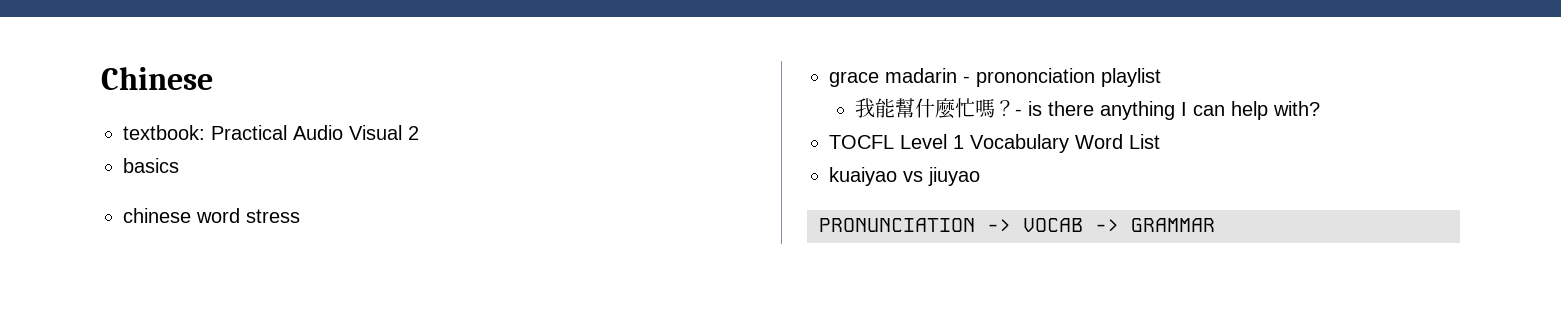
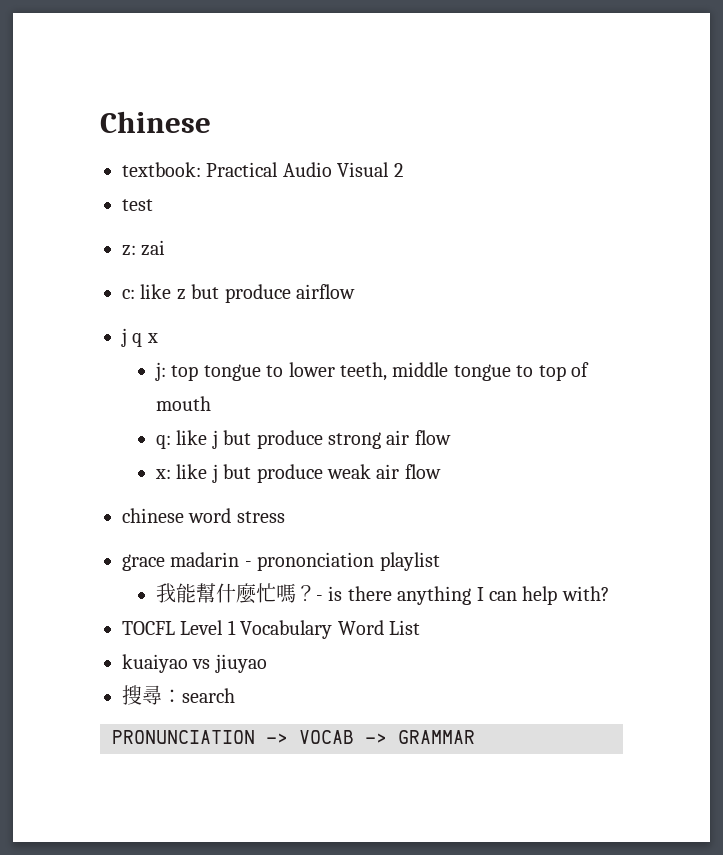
- basics
+ test
+ z: zai
+ c: like z but produce airflow
+ j q x
+ j: top tongue to lower teeth, middle tongue to top of mouth
+ q: like j but produce strong air flow
+ x: like j but produce weak air flow
+ 搜尋：search

